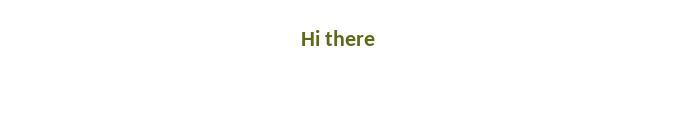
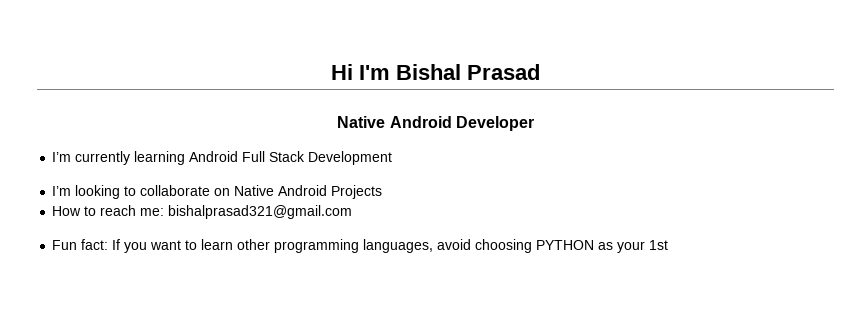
- Hi there
+ Hi I'm Bishal Prasad
+ Native Android Developer
+ I’m currently learning Android Full Stack Development
+ I’m looking to collaborate on Native Android Projects
+ How to reach me: bishalprasad321@gmail.com
+ Fun fact: If you want to learn other programming languages, avoid choosing PYTHON as your 1st

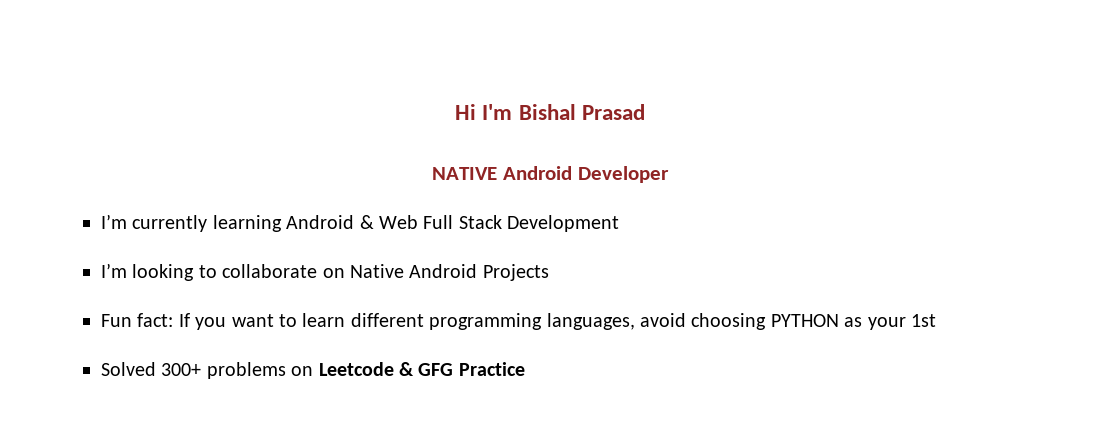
- Native Android Developer
+ NATIVE Android Developer
- I’m currently learning Android Full Stack Development
+ I’m currently learning Android & Web Full Stack Development
- How to reach me: bishalprasad321@gmail.com
- Fun fact: If you want to learn other programming languages, avoid choosing PYTHON as your 1st
+ Fun fact: If you want to learn different programming languages, avoid choosing PYTHON as your 1st
+ Solved 300+ problems on Leetcode & GFG Practice

